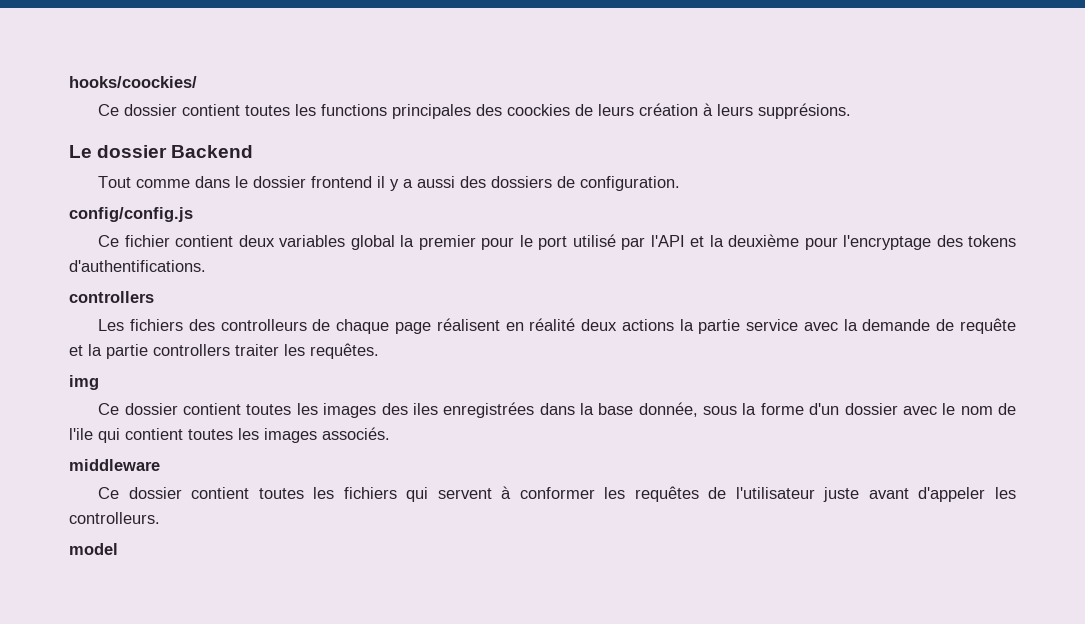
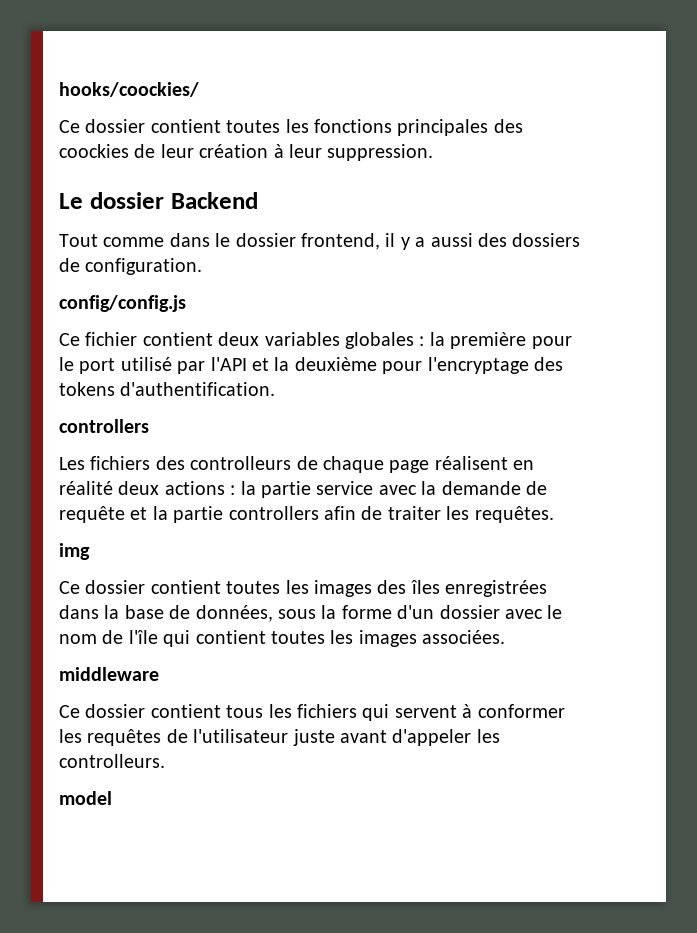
- Ce dossier contient toutes les functions principales des coockies de leurs création à leurs supprésions.
+ Ce dossier contient toutes les fonctions principales des coockies de leur création à leur suppression.
- Tout comme dans le dossier frontend il y a aussi des dossiers de configuration.
+ Tout comme dans le dossier frontend, il y a aussi des dossiers de configuration.
- Ce fichier contient deux variables global la premier pour le port utilisé par l'API et la deuxième pour l'encryptage des tokens d'authentifications.
+ Ce fichier contient deux variables globales : la première pour le port utilisé par l'API et la deuxième pour l'encryptage des tokens d'authentification.
- Les fichiers des controlleurs de chaque page réalisent en réalité deux actions la partie service avec la demande de requête et la partie controllers traiter les requêtes.
+ Les fichiers des controlleurs de chaque page réalisent en réalité deux actions : la partie service avec la demande de requête et la partie controllers afin de traiter les requêtes.
- Ce dossier contient toutes les images des iles enregistrées dans la base donnée, sous la forme d'un dossier avec le nom de l'ile qui contient toutes les images associés.
+ Ce dossier contient toutes les images des îles enregistrées dans la base de données, sous la forme d'un dossier avec le nom de l'île qui contient toutes les images associées.
- Ce dossier contient toutes les fichiers qui servent à conformer les requêtes de l'utilisateur juste avant d'appeler les controlleurs.
+ Ce dossier contient tous les fichiers qui servent à conformer les requêtes de l'utilisateur juste avant d'appeler les controlleurs.

